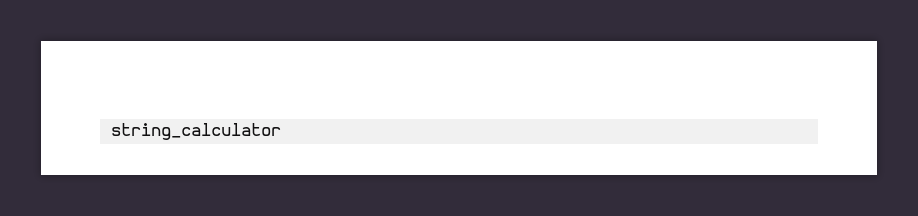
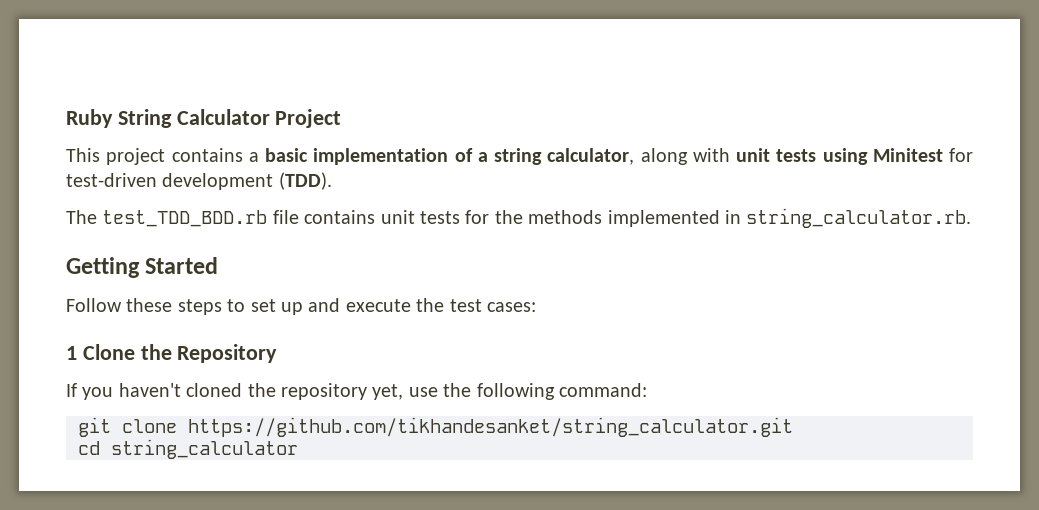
- string_calculator
+ Ruby String Calculator Project
+ This project contains a basic implementation of a string calculator, along with unit tests using Minitest for test-driven development (TDD).
+ The test_TDD_BDD.rb file contains unit tests for the methods implemented in string_calculator.rb.
+ Getting Started
+ Follow these steps to set up and execute the test cases:
+ 1 Clone the Repository
+ If you haven't cloned the repository yet, use the following command:
+ git clone https://github.com/tikhandesanket/string_calculator.git
+ cd string_calculator

